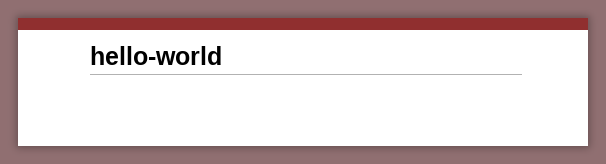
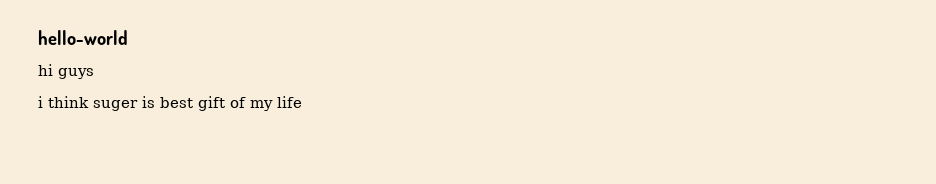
+ hi guys
+ i think suger is best gift of my life

